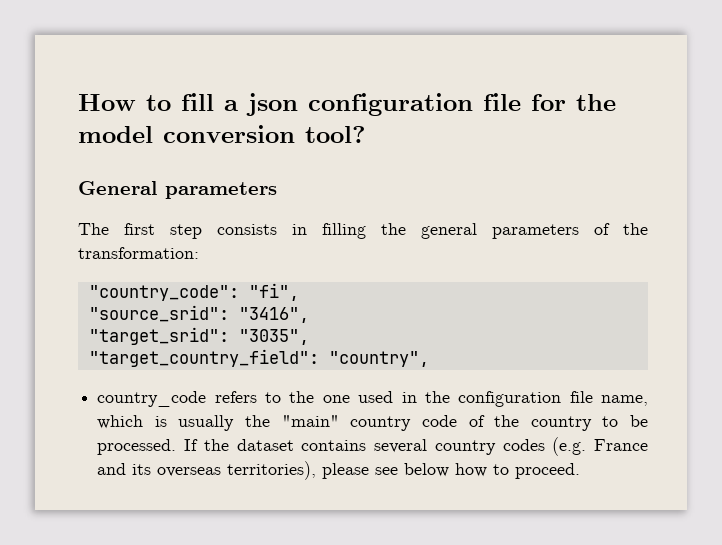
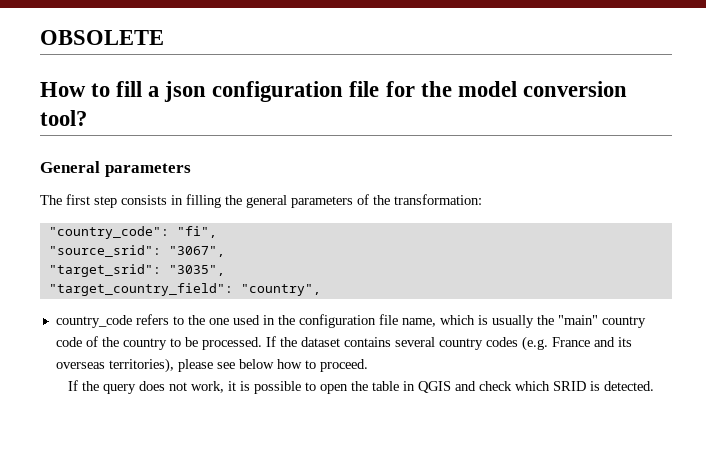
+ OBSOLETE
- "source_srid": "3416",
+ "source_srid": "3067",
+ If the query does not work, it is possible to open the table in QGIS and check which SRID is detected.

